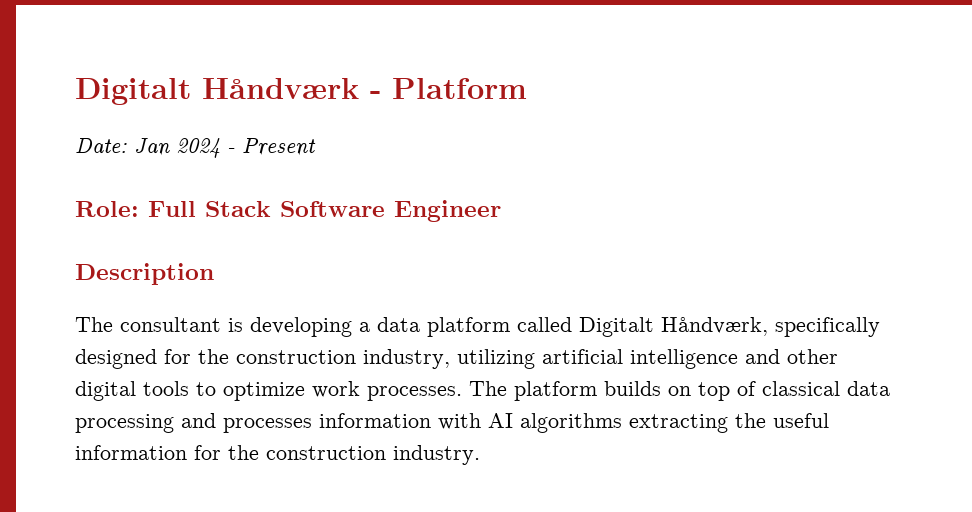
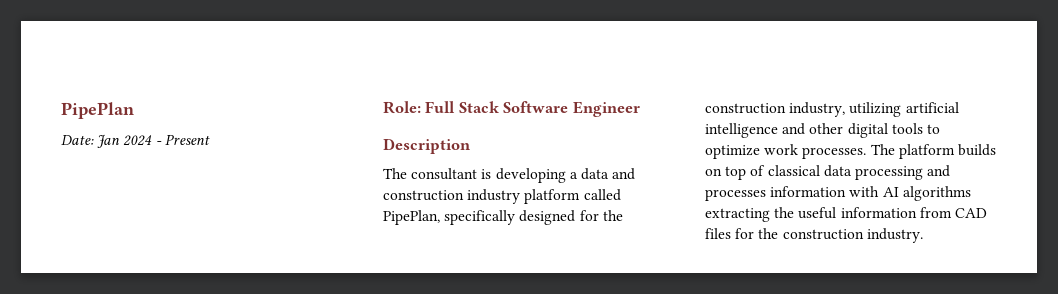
- Digitalt Håndværk - Platform
+ PipePlan
- The consultant is developing a data platform called Digitalt Håndværk, specifically designed for the construction industry, utilizing artificial intelligence and other digital tools to optimize work processes.
+ The consultant is developing a data and construction industry platform called PipePlan, specifically designed for the construction industry, utilizing artificial intelligence and other digital tools to optimize work processes.
- The platform builds on top of classical data processing and processes information with AI algorithms extracting the useful information for the construction industry.
+ The platform builds on top of classical data processing and processes information with AI algorithms extracting the useful information from CAD files for the construction industry.

